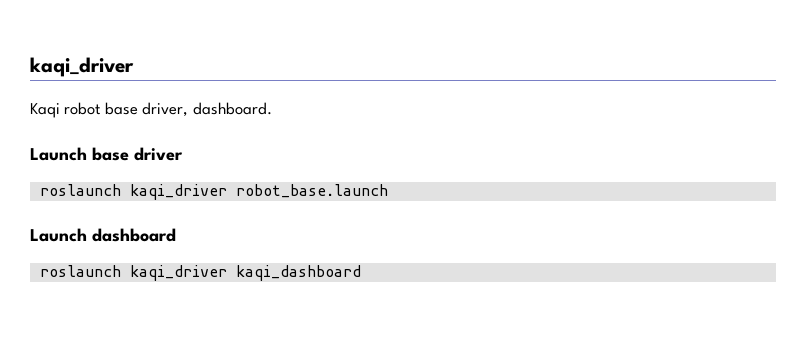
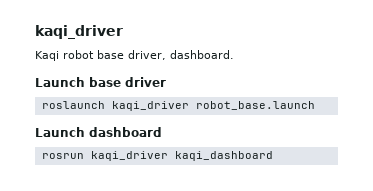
- roslaunch kaqi_driver kaqi_dashboard
+ rosrun kaqi_driver kaqi_dashboard

